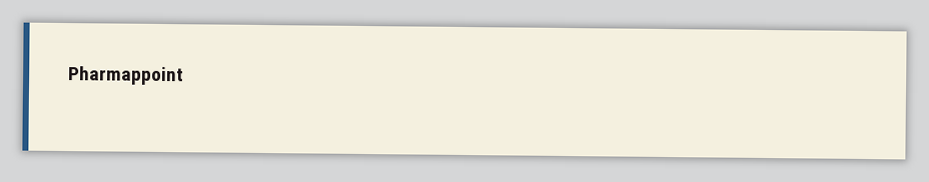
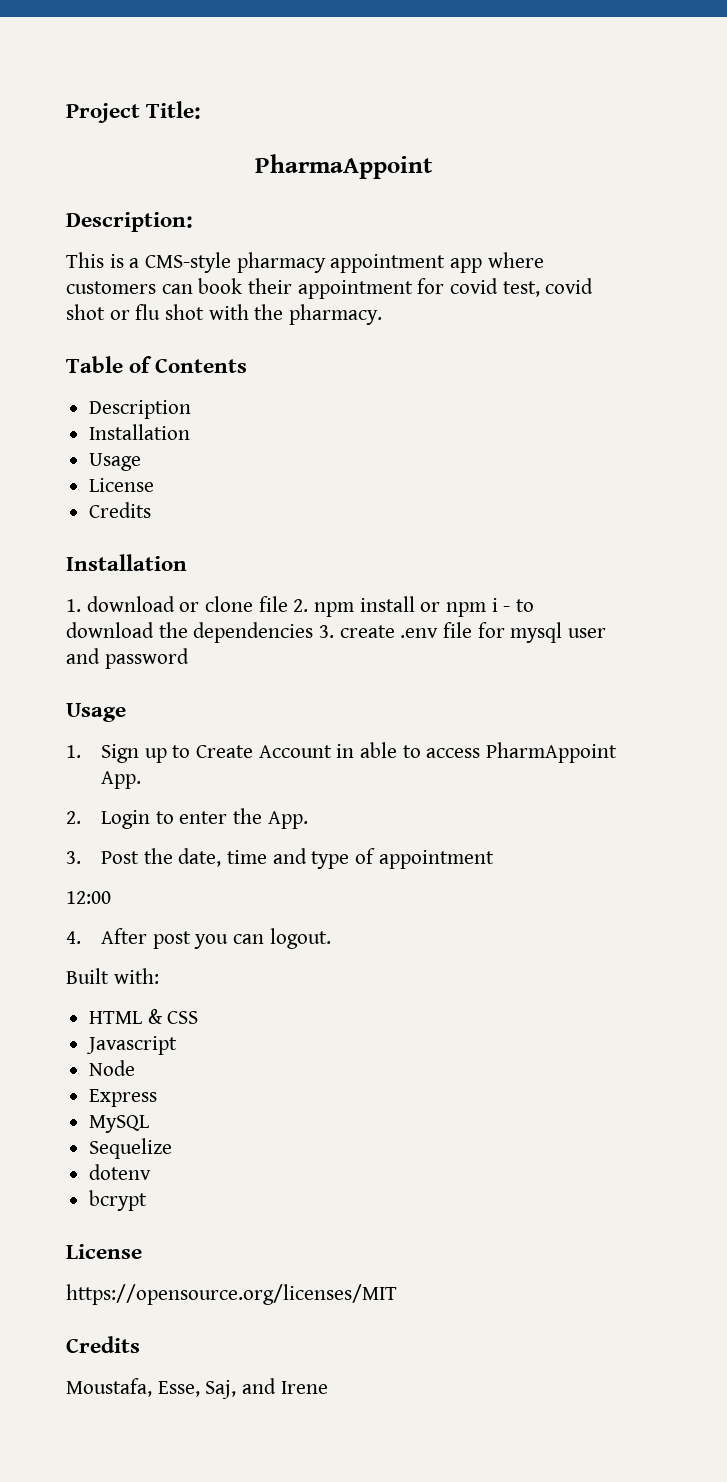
- Pharmappoint
+ Project Title:
+ PharmaAppoint
+ Description:
+ This is a CMS-style pharmacy appointment app where customers can book their appointment for covid test, covid shot or flu shot with the pharmacy.
+ Table of Contents
+ Description
+ Installation
+ Usage
+ License
+ Credits
+ Installation
+ 1. download or clone file 2. npm install or npm i - to download the dependencies 3. create .env file for mysql user and password
+ Usage
+ 1. Sign up to Create Account in able to access PharmAppoint App.
+ 2. Login to enter the App.
+ 3. Post the date, time and type of appointment
+ 12:00
+ 4. After post you can logout.
+ Built with:
+ HTML & CSS
+ Javascript
+ Node
+ Express
+ MySQL
+ Sequelize
+ dotenv
+ bcrypt
+ License
+ https://opensource.org/licenses/MIT
+ Credits
+ Moustafa, Esse, Saj, and Irene

